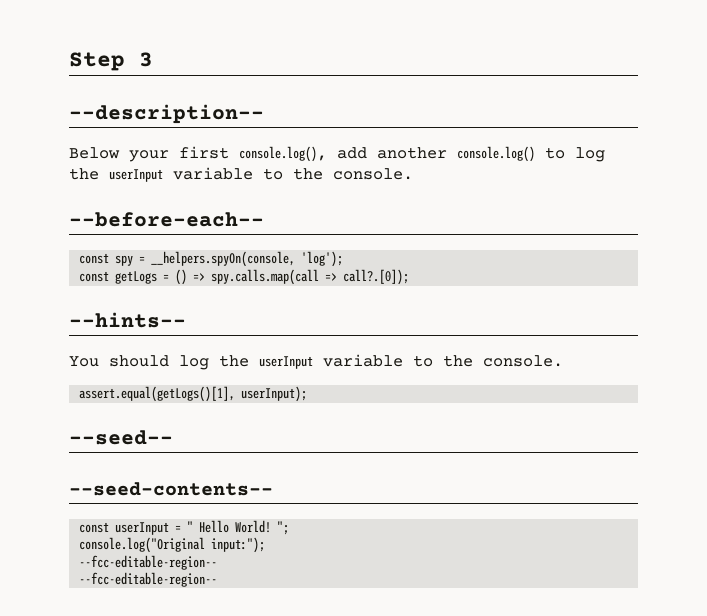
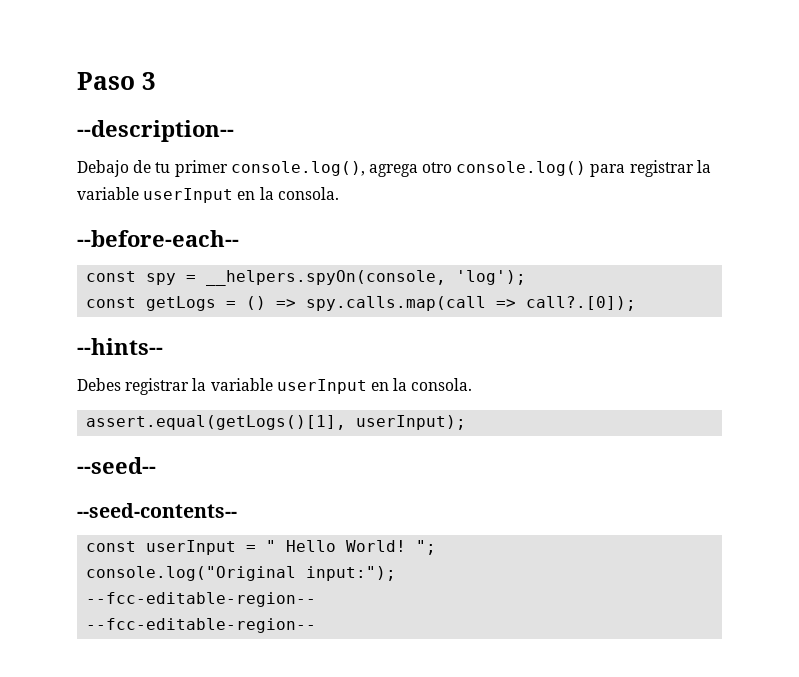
- Step 3
+ Paso 3
- Below your first console.log(), add another console.log() to log the userInput variable to the console.
+ Debajo de tu primer console.log(), agrega otro console.log() para registrar la variable userInput en la consola.
- You should log the userInput variable to the console.
+ Debes registrar la variable userInput en la consola.

